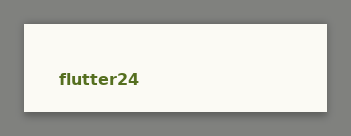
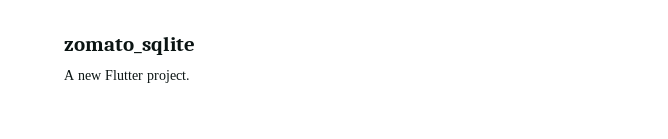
- flutter24
+ zomato_sqlite
+ A new Flutter project.

